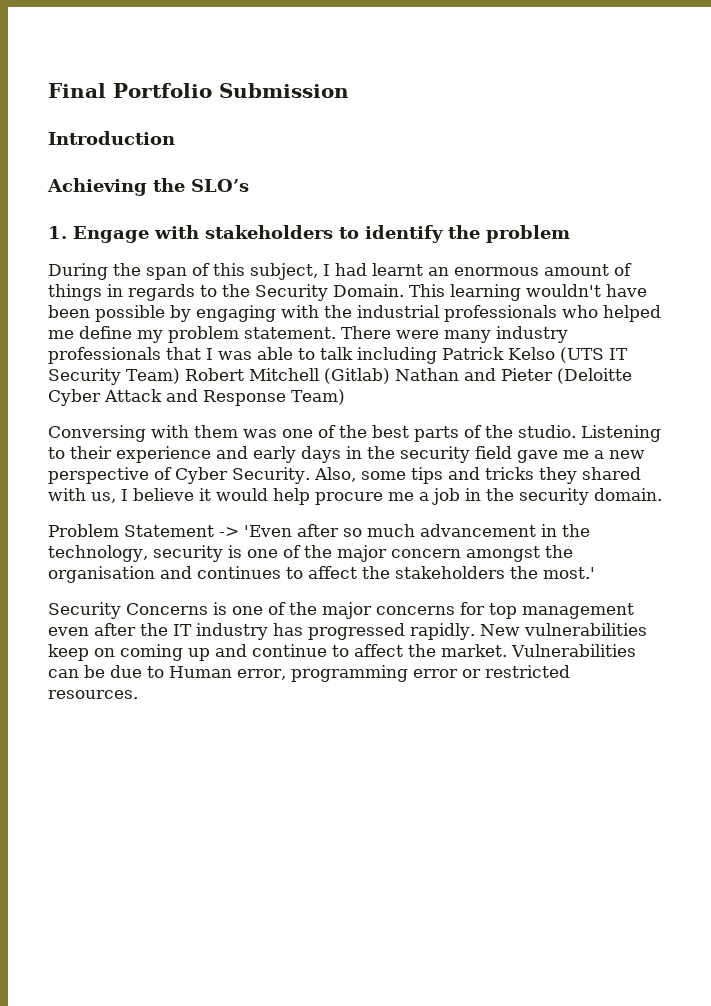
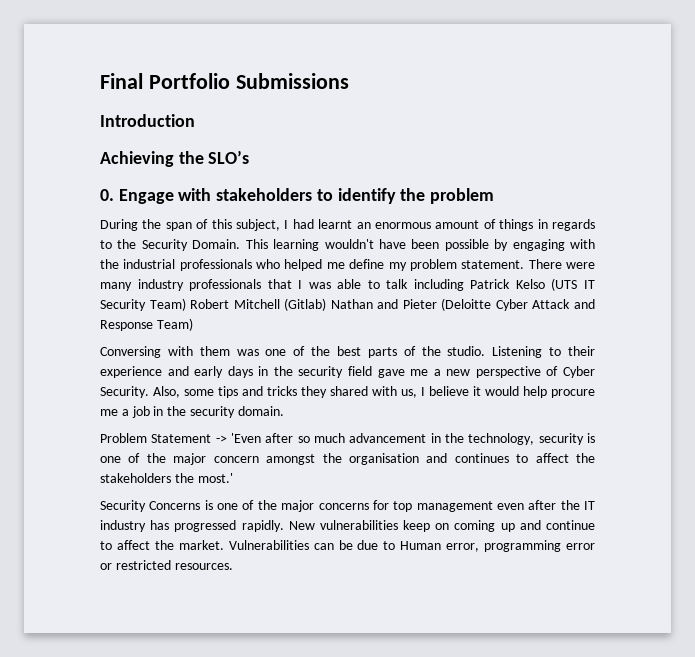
- Final Portfolio Submission
+ Final Portfolio Submissions
- 1. Engage with stakeholders to identify the problem
+ 0. Engage with stakeholders to identify the problem

